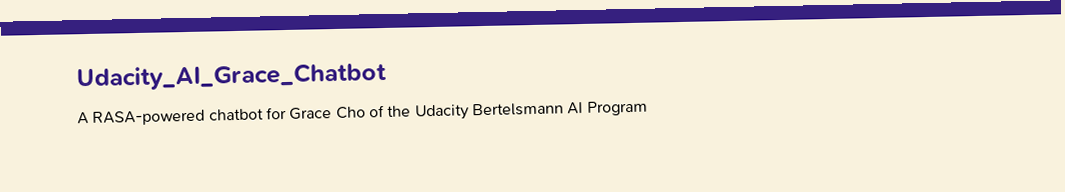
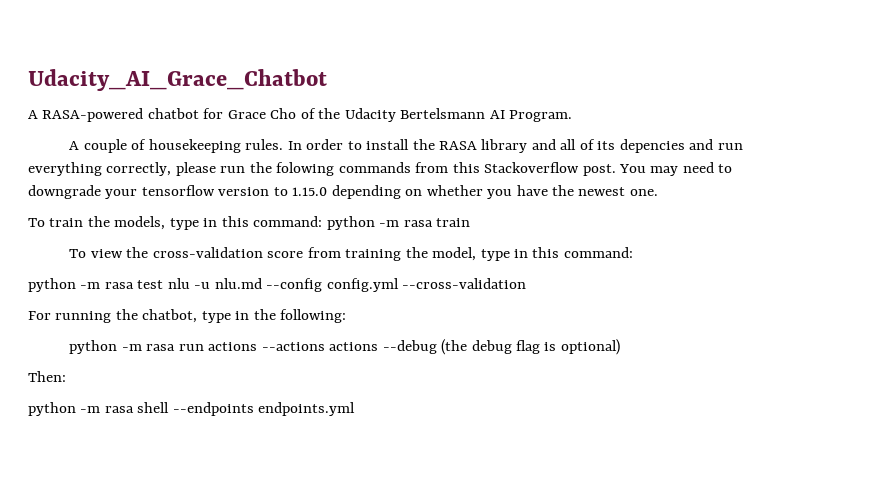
- A RASA-powered chatbot for Grace Cho of the Udacity Bertelsmann AI Program
+ A RASA-powered chatbot for Grace Cho of the Udacity Bertelsmann AI Program.
+ A couple of housekeeping rules. In order to install the RASA library and all of its depencies and run everything correctly, please run the folowing commands from this Stackoverflow post. You may need to downgrade your tensorflow version to 1.15.0 depending on whether you have the newest one.
+ To train the models, type in this command: python -m rasa train
+ To view the cross-validation score from training the model, type in this command:
+ python -m rasa test nlu -u nlu.md --config config.yml --cross-validation
+ For running the chatbot, type in the following:
+ python -m rasa run actions --actions actions --debug (the debug flag is optional)
+ Then:
+ python -m rasa shell --endpoints endpoints.yml

